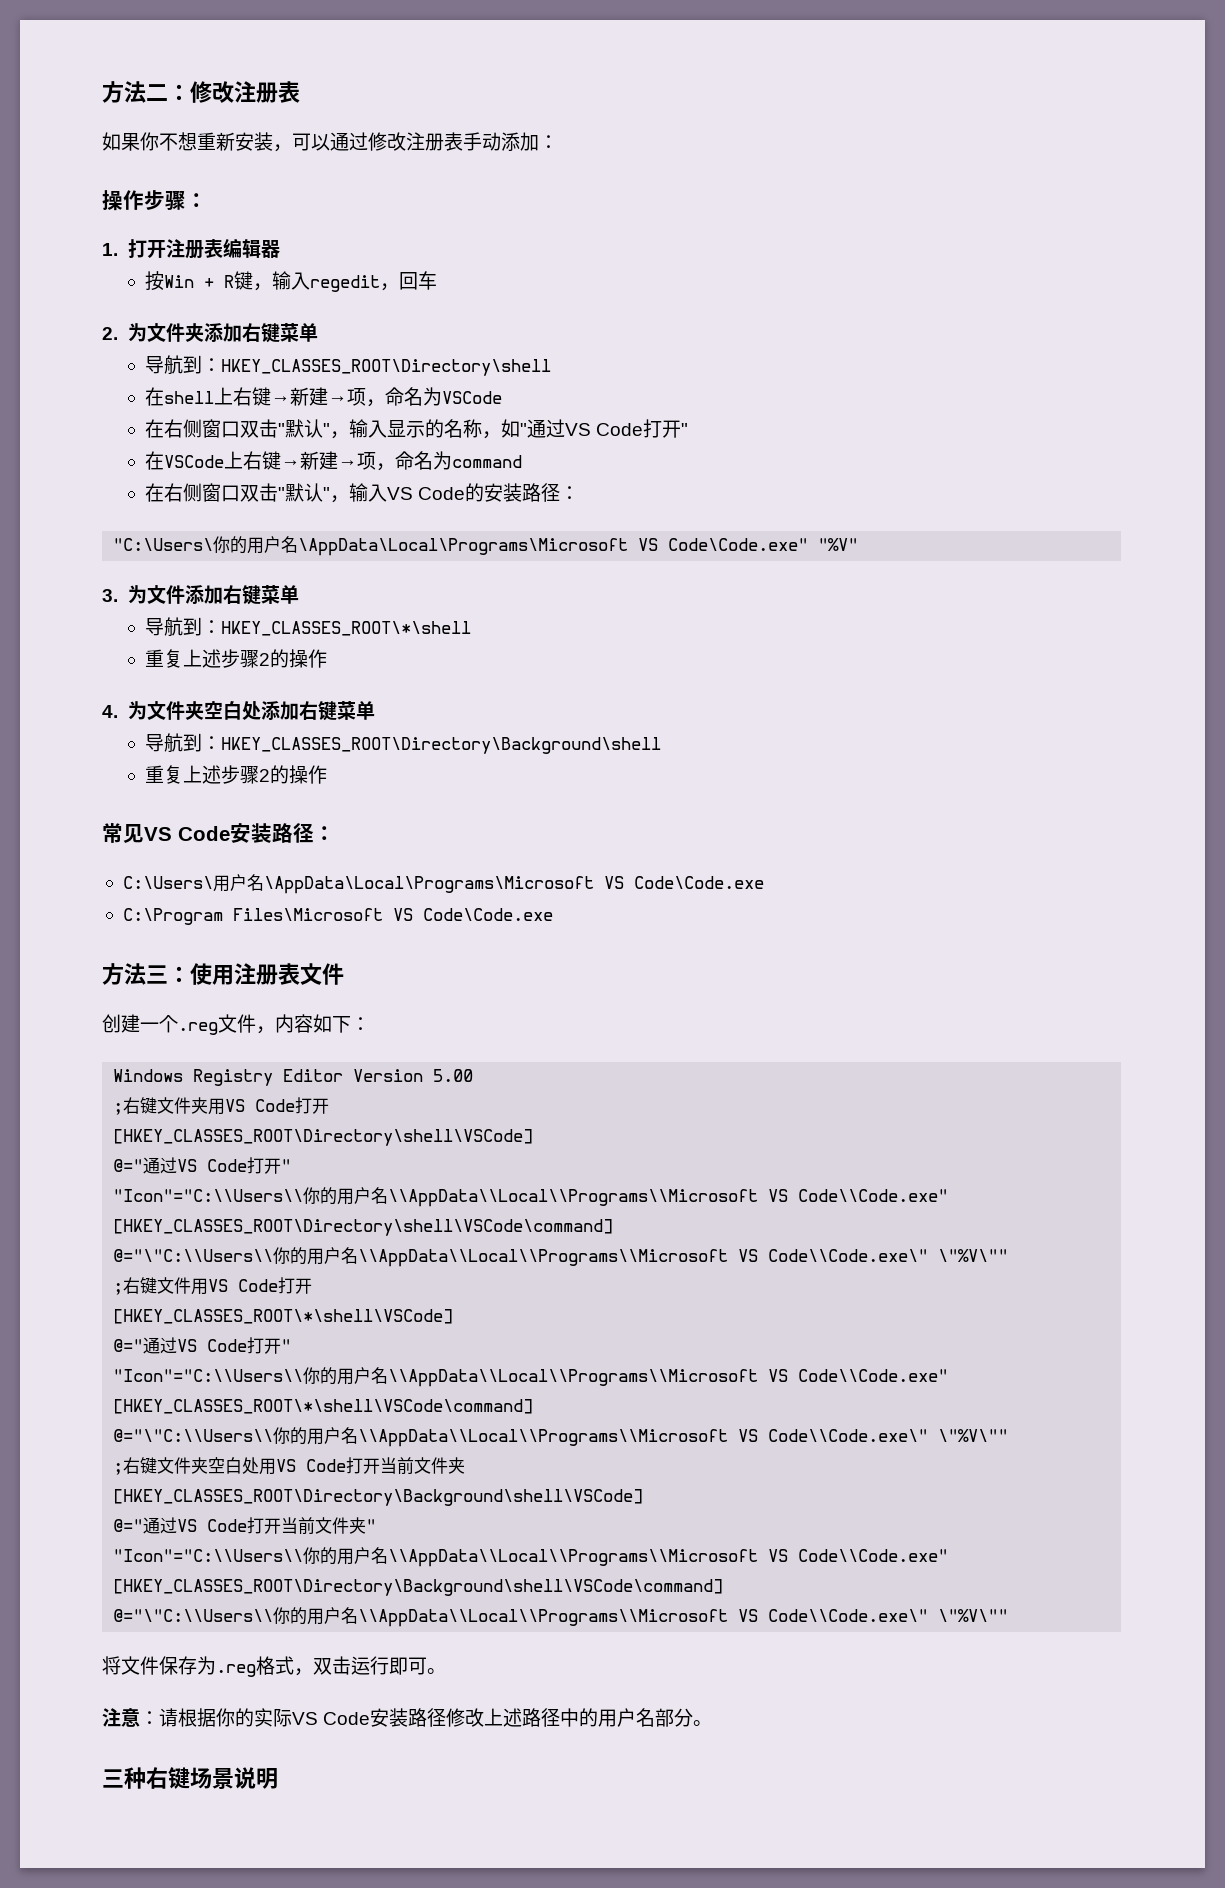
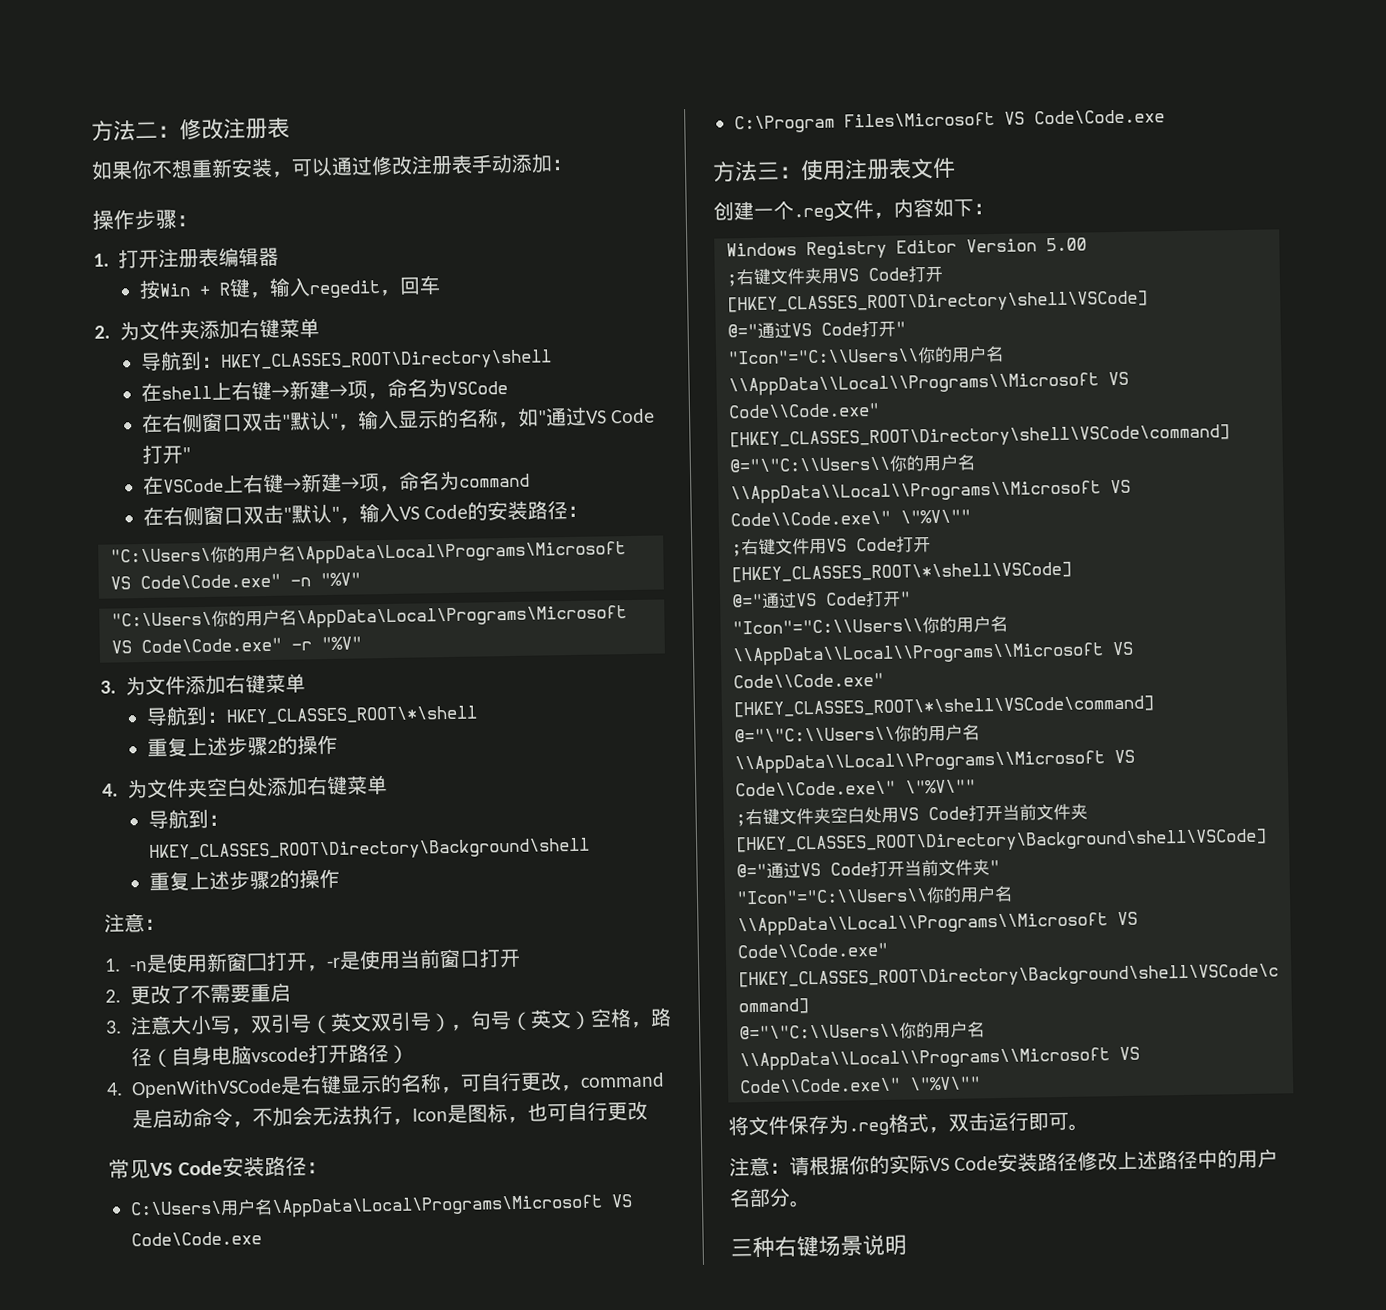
- "C:\Users\你的用户名\AppData\Local\Programs\Microsoft VS Code\Code.exe" "%V"
+ "C:\Users\你的用户名\AppData\Local\Programs\Microsoft VS Code\Code.exe" -n "%V"
+ "C:\Users\你的用户名\AppData\Local\Programs\Microsoft VS Code\Code.exe" -r "%V"
  导航到：HKEY_CLASSES_ROOT\Directory\Background\shell
  重复上述步骤2的操作
+ 注意：
+ 1. -n是使用新窗囗打开，-r是使用当前窗口打开
+ 2.更改了不需要重启
+ 3.注意大小写，双引号（英文双引号），句号（英文）空格，路径（自身电脑vscode打开路径）
+ 4. OpenWithVSCode是右键显示的名称，可自行更改，command是启动命令，不加会无法执行，Icon是图标，也可自行更改

